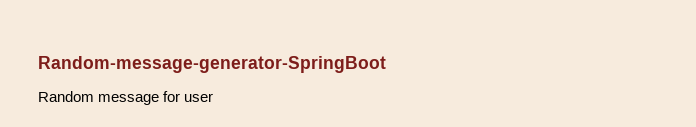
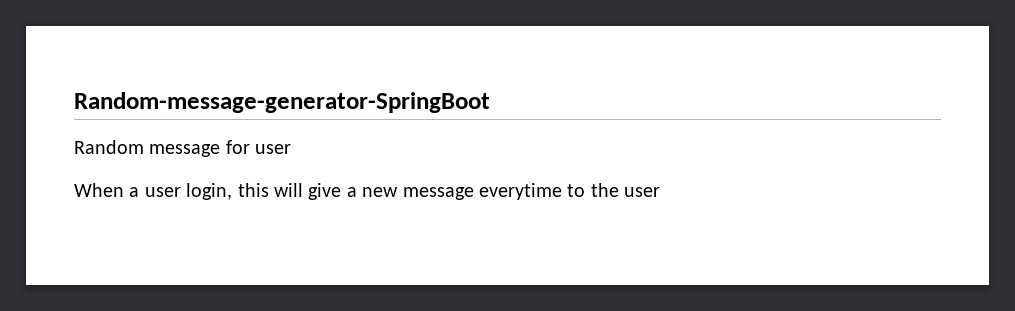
+ When a user login, this will give a new message everytime to the user

